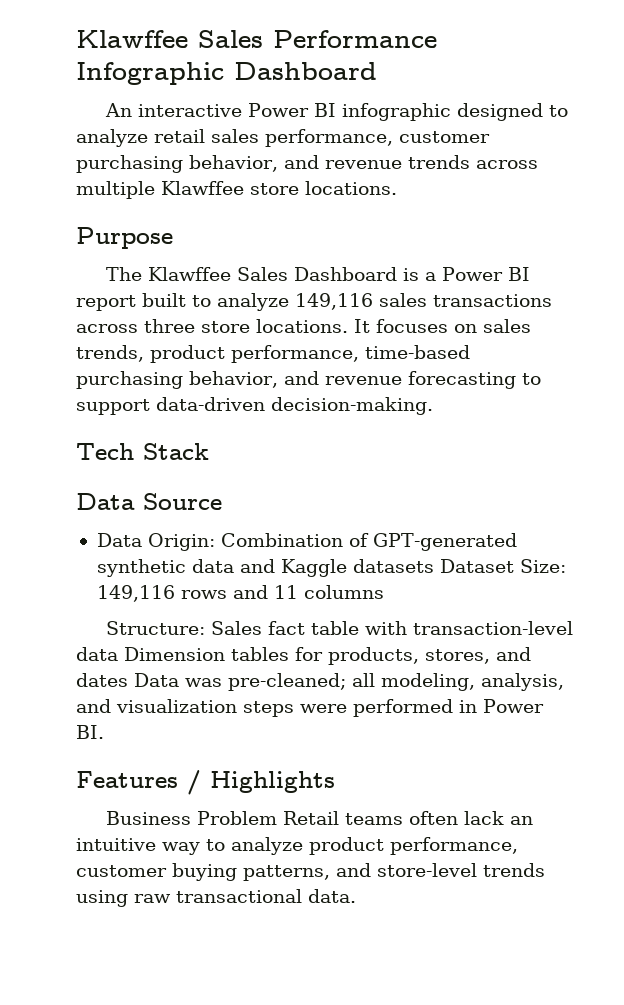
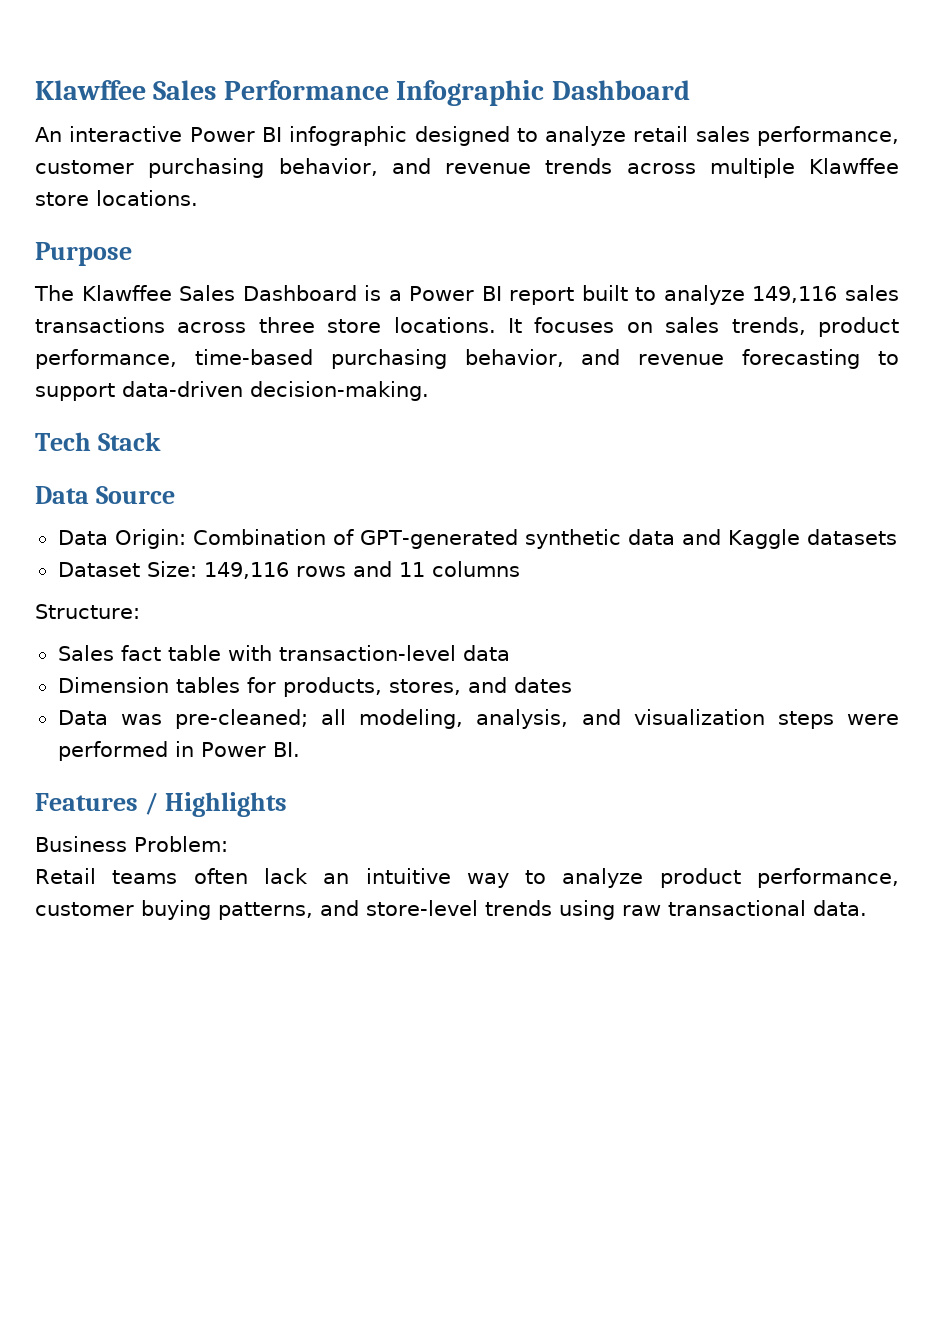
- Data Origin: Combination of GPT-generated synthetic data and Kaggle datasets Dataset Size: 149,116 rows and 11 columns
+ Data Origin: Combination of GPT-generated synthetic data and Kaggle datasets
+ Dataset Size: 149,116 rows and 11 columns
- Structure: Sales fact table with transaction-level data Dimension tables for products, stores, and dates Data was pre-cleaned; all modeling, analysis, and visualization steps were performed in Power BI.
+ Structure:
+ Sales fact table with transaction-level data
+ Dimension tables for products, stores, and dates
+ Data was pre-cleaned; all modeling, analysis, and visualization steps were performed in Power BI.
- Business Problem Retail teams often lack an intuitive way to analyze product performance, customer buying patterns, and store-level trends using raw transactional data.
+ Business Problem:
+ Retail teams often lack an intuitive way to analyze product performance, customer buying patterns, and store-level trends using raw transactional data.

